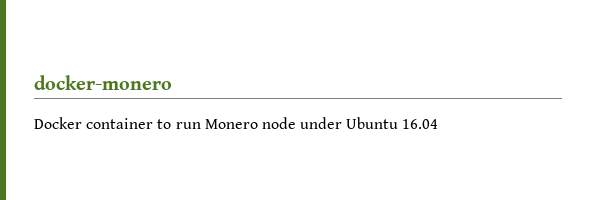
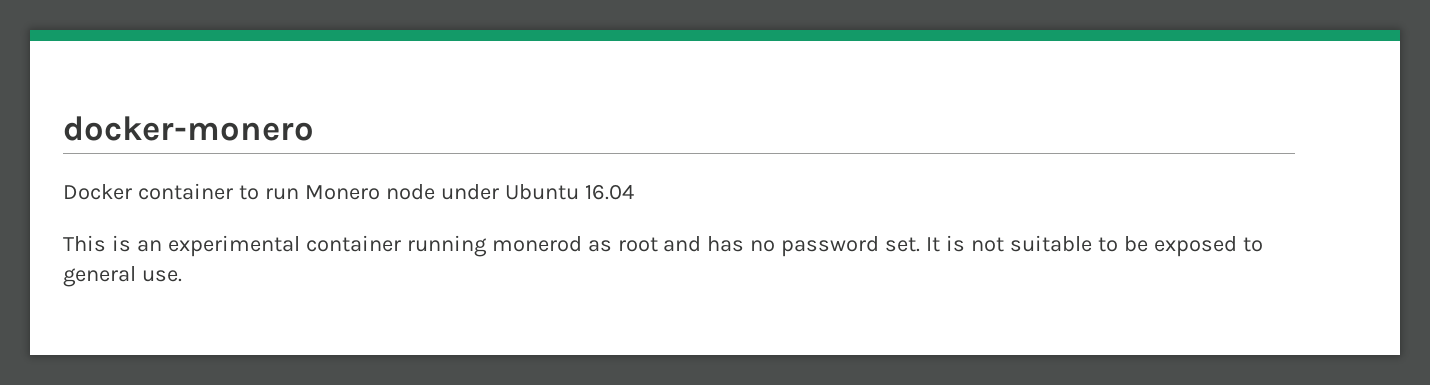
+ This is an experimental container running monerod as root and has no password set. It is not suitable to be exposed to general use.

